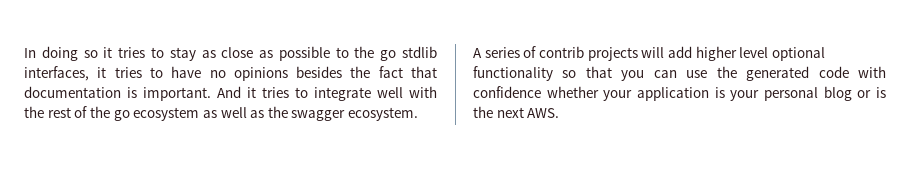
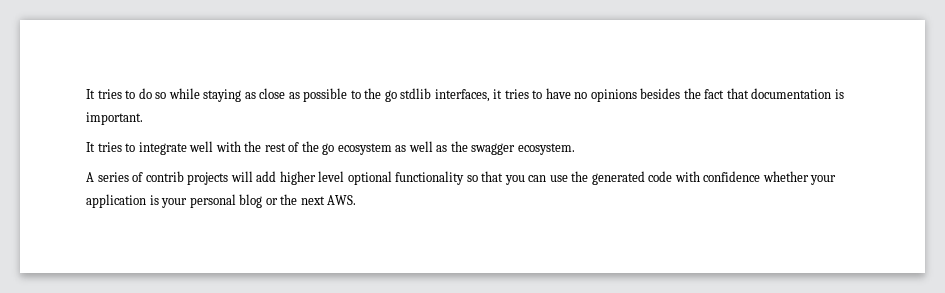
- In doing so it tries to stay as close as possible to the go stdlib interfaces, it tries to have no opinions besides the fact that documentation is important. And it tries to integrate well with the rest of the go ecosystem as well as the swagger ecosystem.
+ It tries to do so while staying as close as possible to the go stdlib interfaces, it tries to have no opinions besides the fact that documentation is important.
+ It tries to integrate well with the rest of the go ecosystem as well as the swagger ecosystem.
- A series of contrib projects will add higher level optional functionality so that you can use the generated code with confidence whether your application is your personal blog or is the next AWS.
+ A series of contrib projects will add higher level optional functionality so that you can use the generated code with confidence whether your application is your personal blog or the next AWS.

